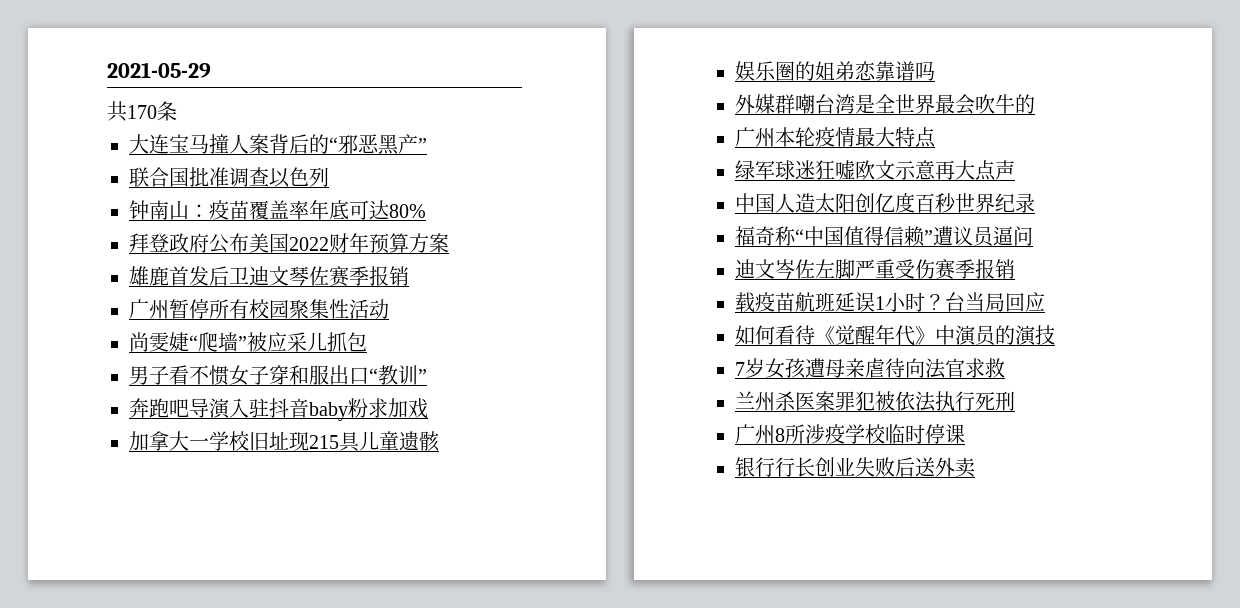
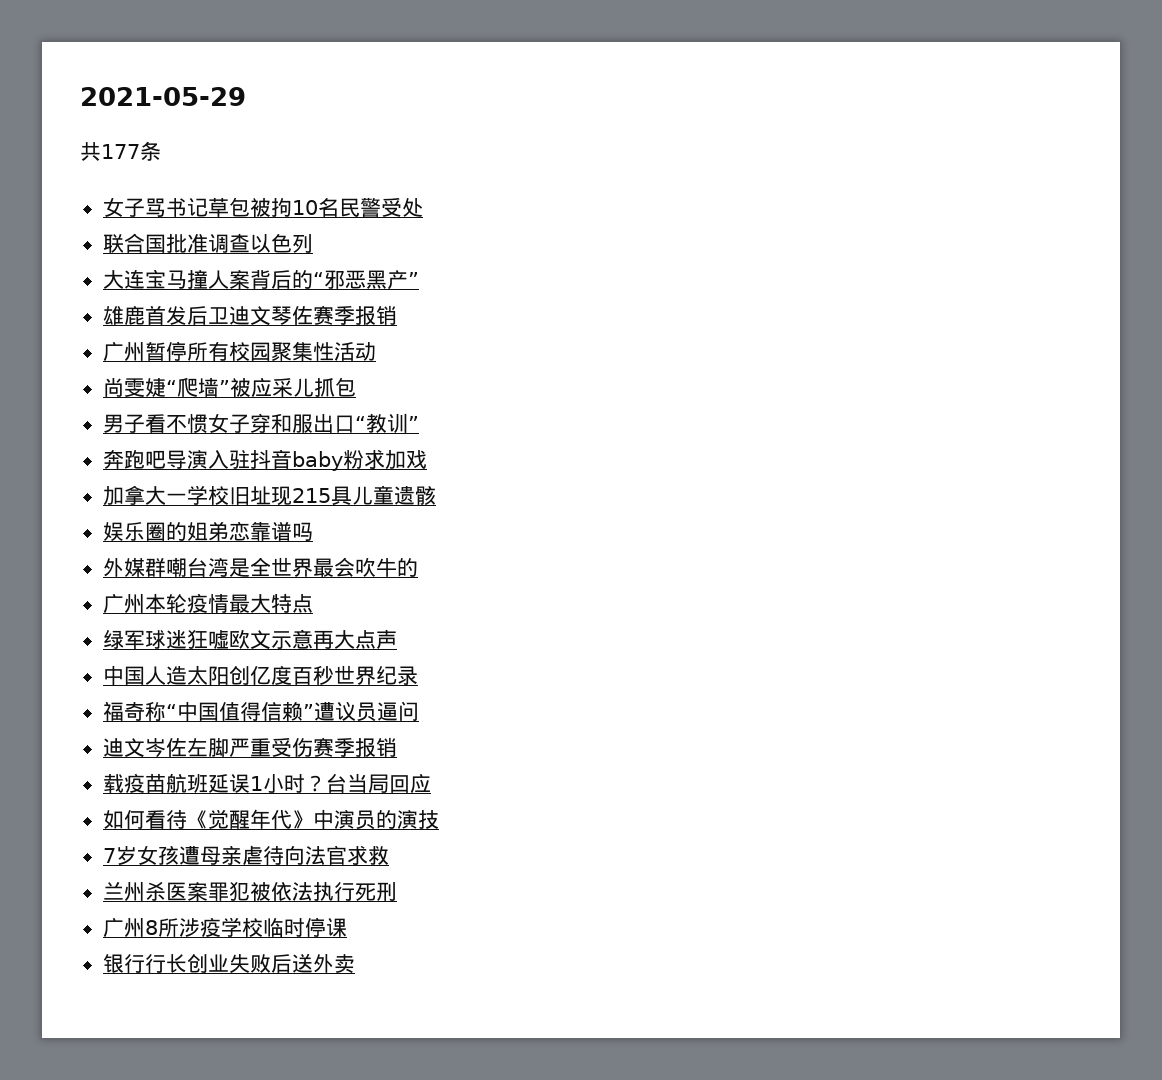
- 共170条
+ 共177条
+ 女子骂书记草包被拘10名民警受处
+ 联合国批准调查以色列
- 联合国批准调查以色列
- 钟南山：疫苗覆盖率年底可达80%
- 拜登政府公布美国2022财年预算方案

